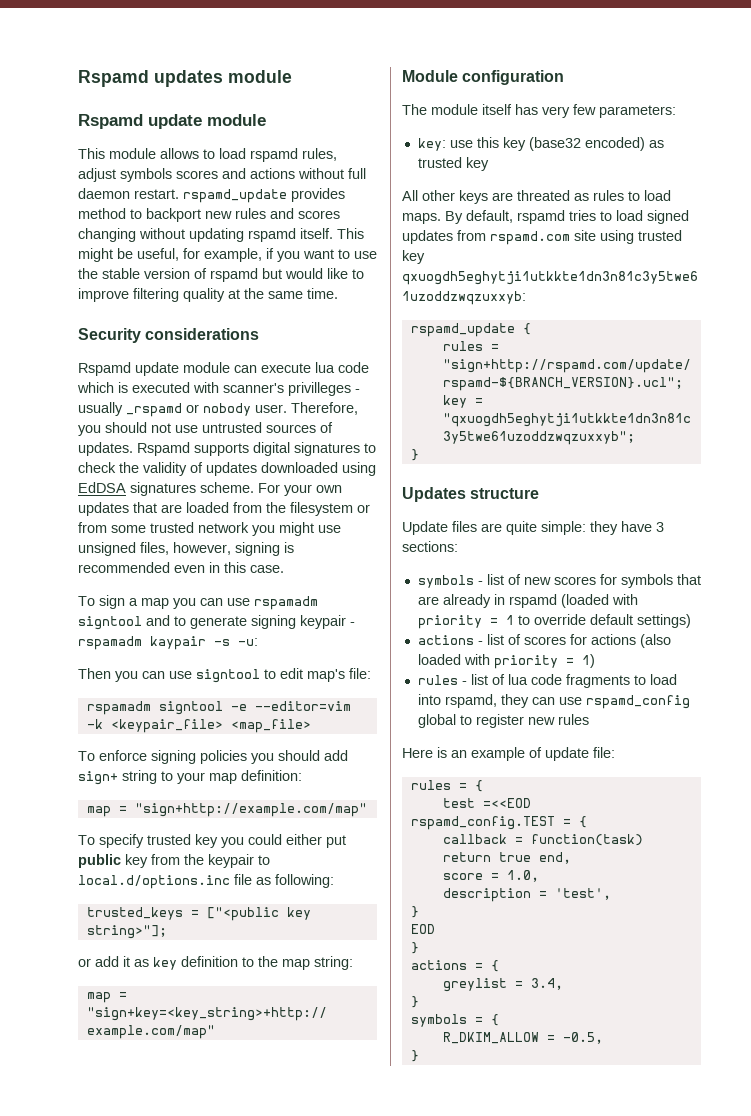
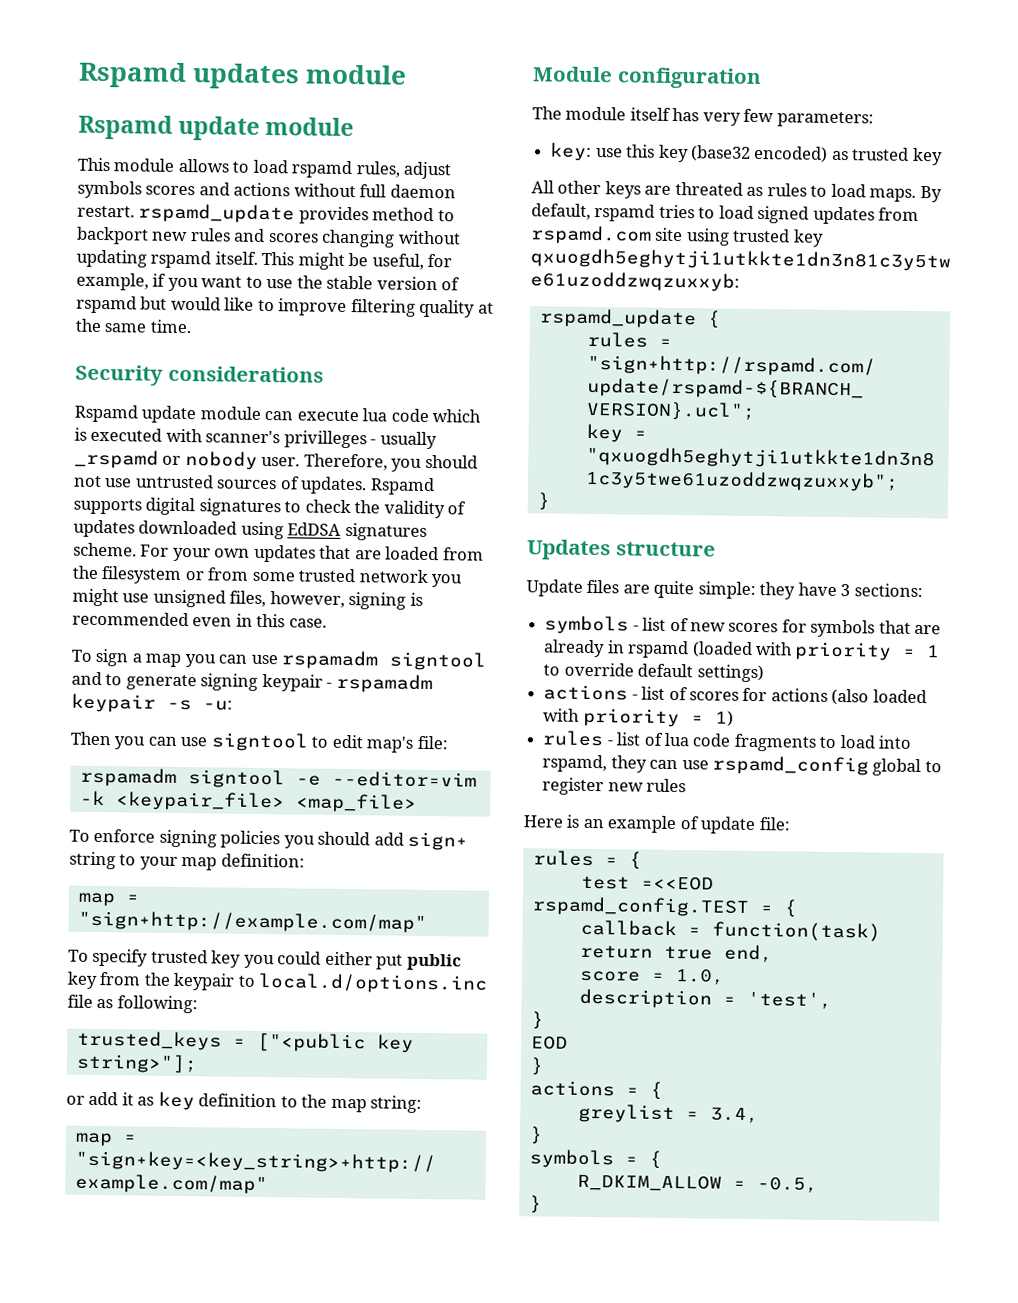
- To sign a map you can use rspamadm signtool and to generate signing keypair - rspamadm kaypair -s -u:
+ To sign a map you can use rspamadm signtool and to generate signing keypair - rspamadm keypair -s -u:

